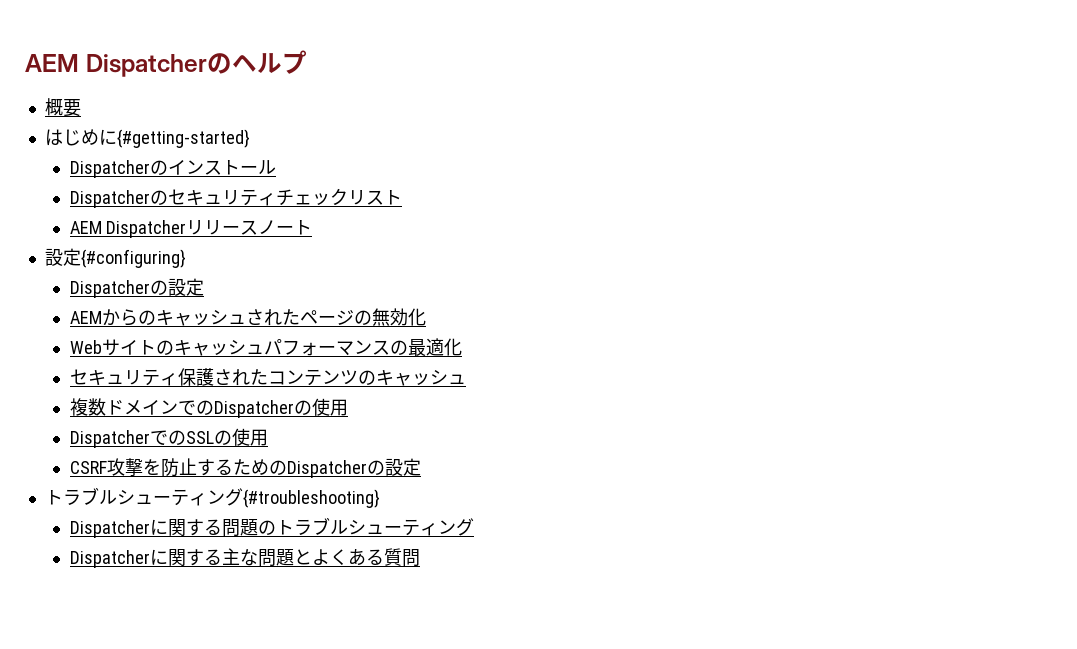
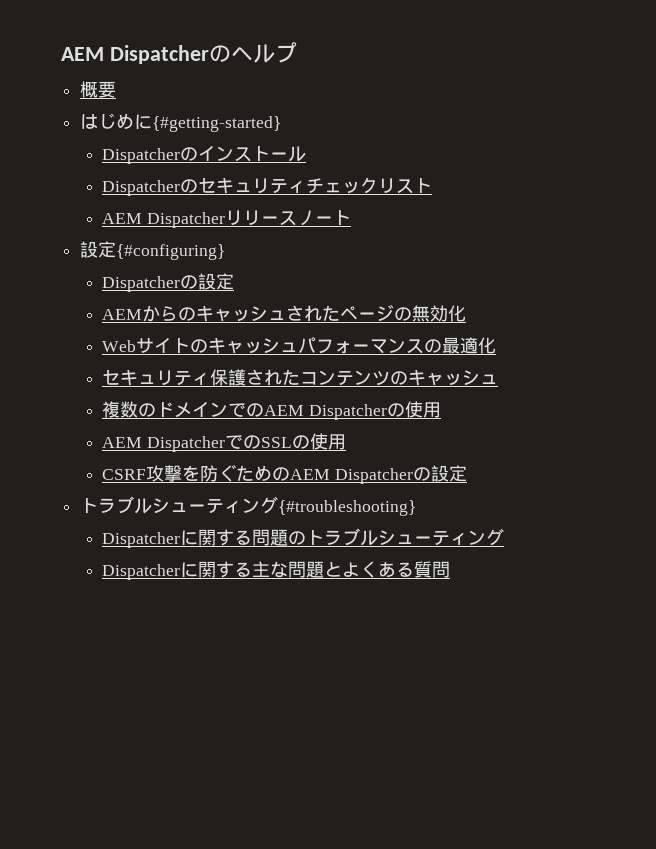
- 複数ドメインでのDispatcherの使用
+ 複数のドメインでのAEM Dispatcherの使用
- DispatcherでのSSLの使用
+ AEM DispatcherでのSSLの使用
- CSRF攻撃を防止するためのDispatcherの設定
+ CSRF攻撃を防ぐためのAEM Dispatcherの設定

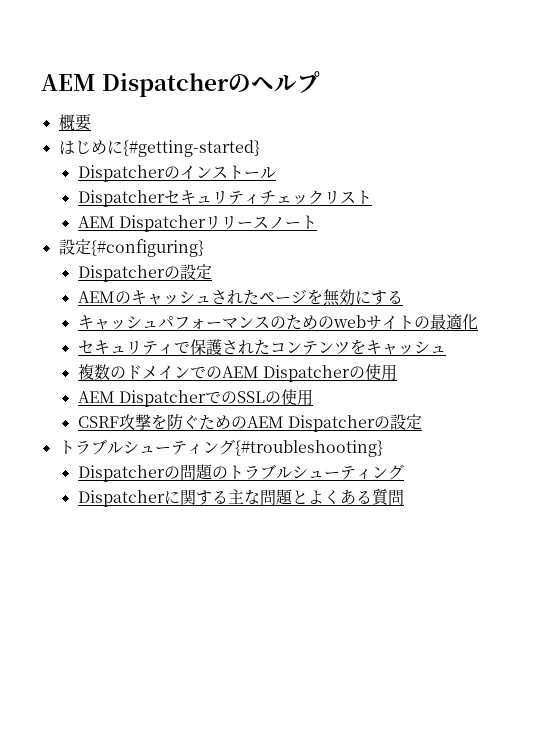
- Dispatcherのセキュリティチェックリスト
+ Dispatcherセキュリティチェックリスト
- AEMからのキャッシュされたページの無効化
- Webサイトのキャッシュパフォーマンスの最適化
+ AEMのキャッシュされたページを無効にする
+ キャッシュパフォーマンスのためのwebサイトの最適化
- セキュリティ保護されたコンテンツのキャッシュ
+ セキュリティで保護されたコンテンツをキャッシュ
- Dispatcherに関する問題のトラブルシューティング
+ Dispatcherの問題のトラブルシューティング

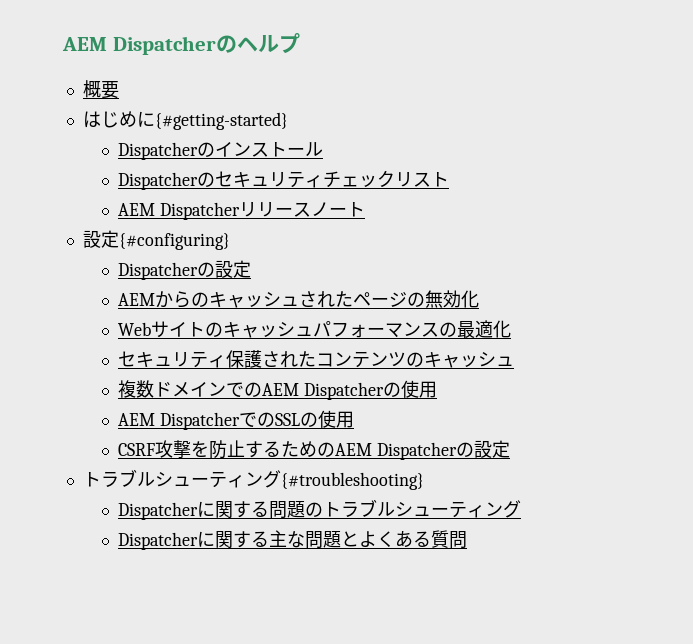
- Dispatcherセキュリティチェックリスト
+ Dispatcherのセキュリティチェックリスト
- AEMのキャッシュされたページを無効にする
- キャッシュパフォーマンスのためのwebサイトの最適化
+ AEMからのキャッシュされたページの無効化
+ Webサイトのキャッシュパフォーマンスの最適化
- セキュリティで保護されたコンテンツをキャッシュ
+ セキュリティ保護されたコンテンツのキャッシュ
- 複数のドメインでのAEM Dispatcherの使用
+ 複数ドメインでのAEM Dispatcherの使用
- CSRF攻撃を防ぐためのAEM Dispatcherの設定
+ CSRF攻撃を防止するためのAEM Dispatcherの設定
- Dispatcherの問題のトラブルシューティング
+ Dispatcherに関する問題のトラブルシューティング

